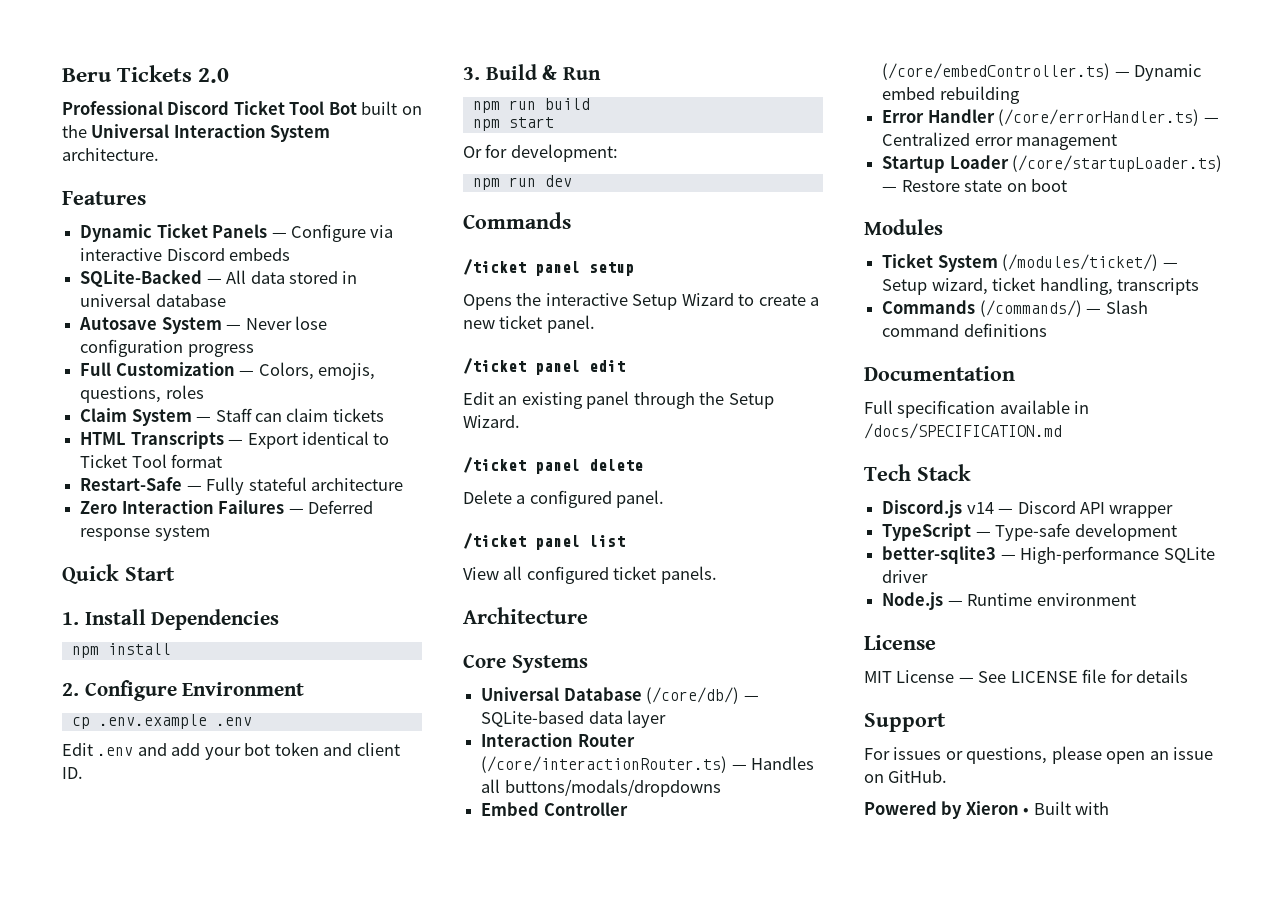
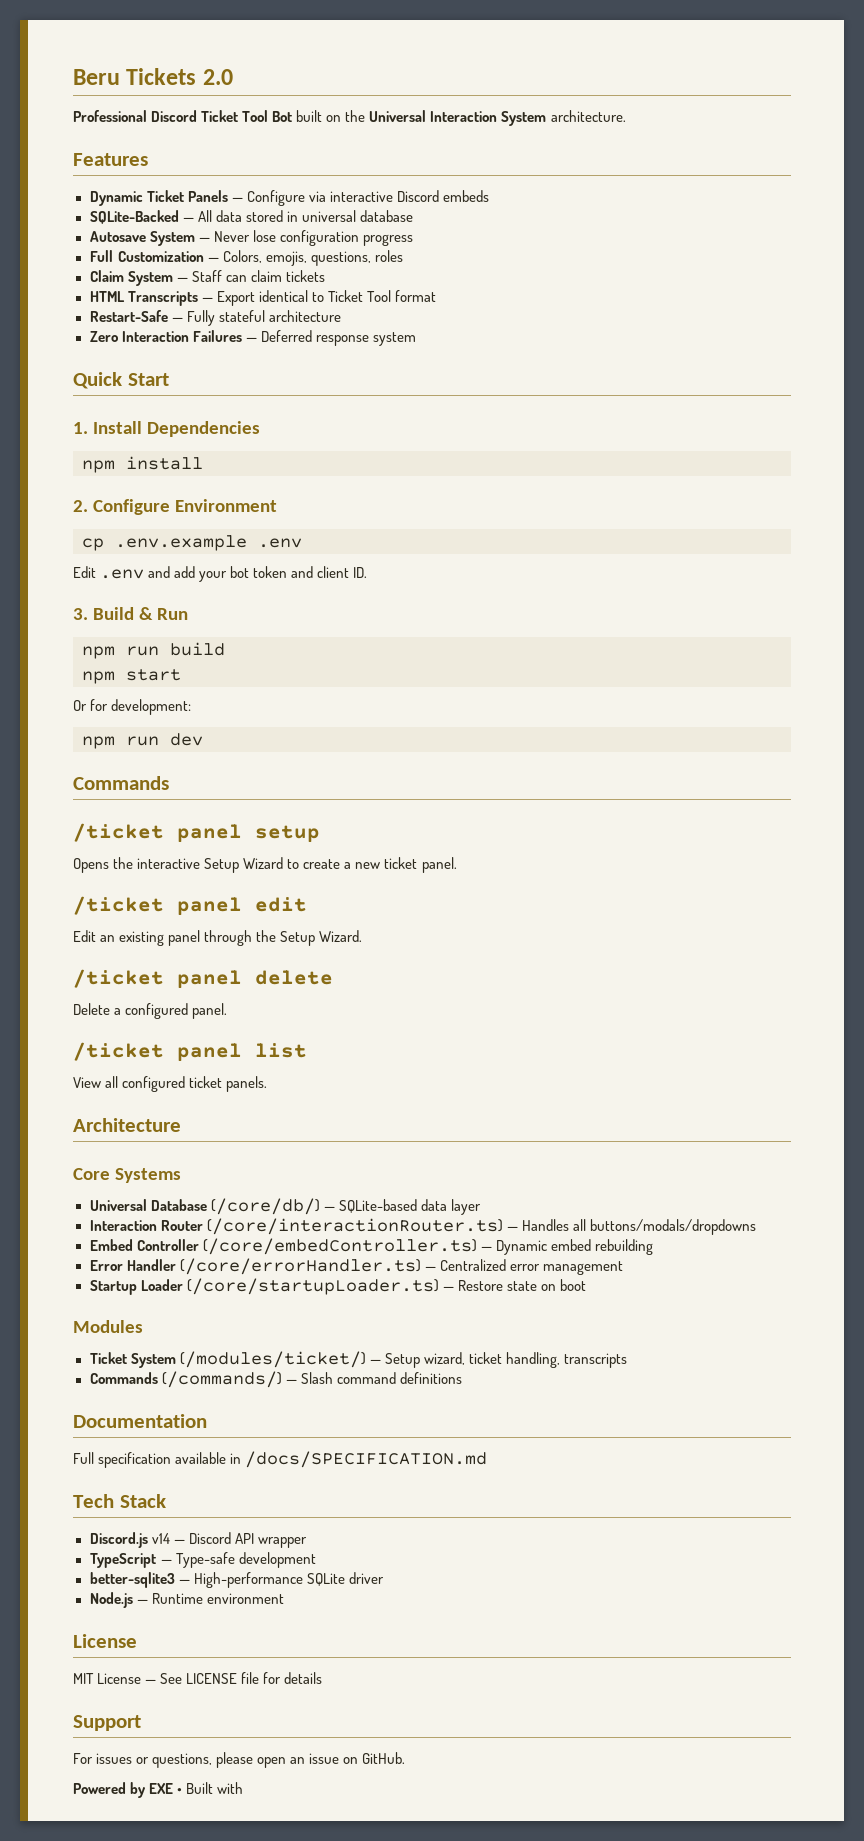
- Powered by Xieron • Built with
+ Powered by EXE • Built with

